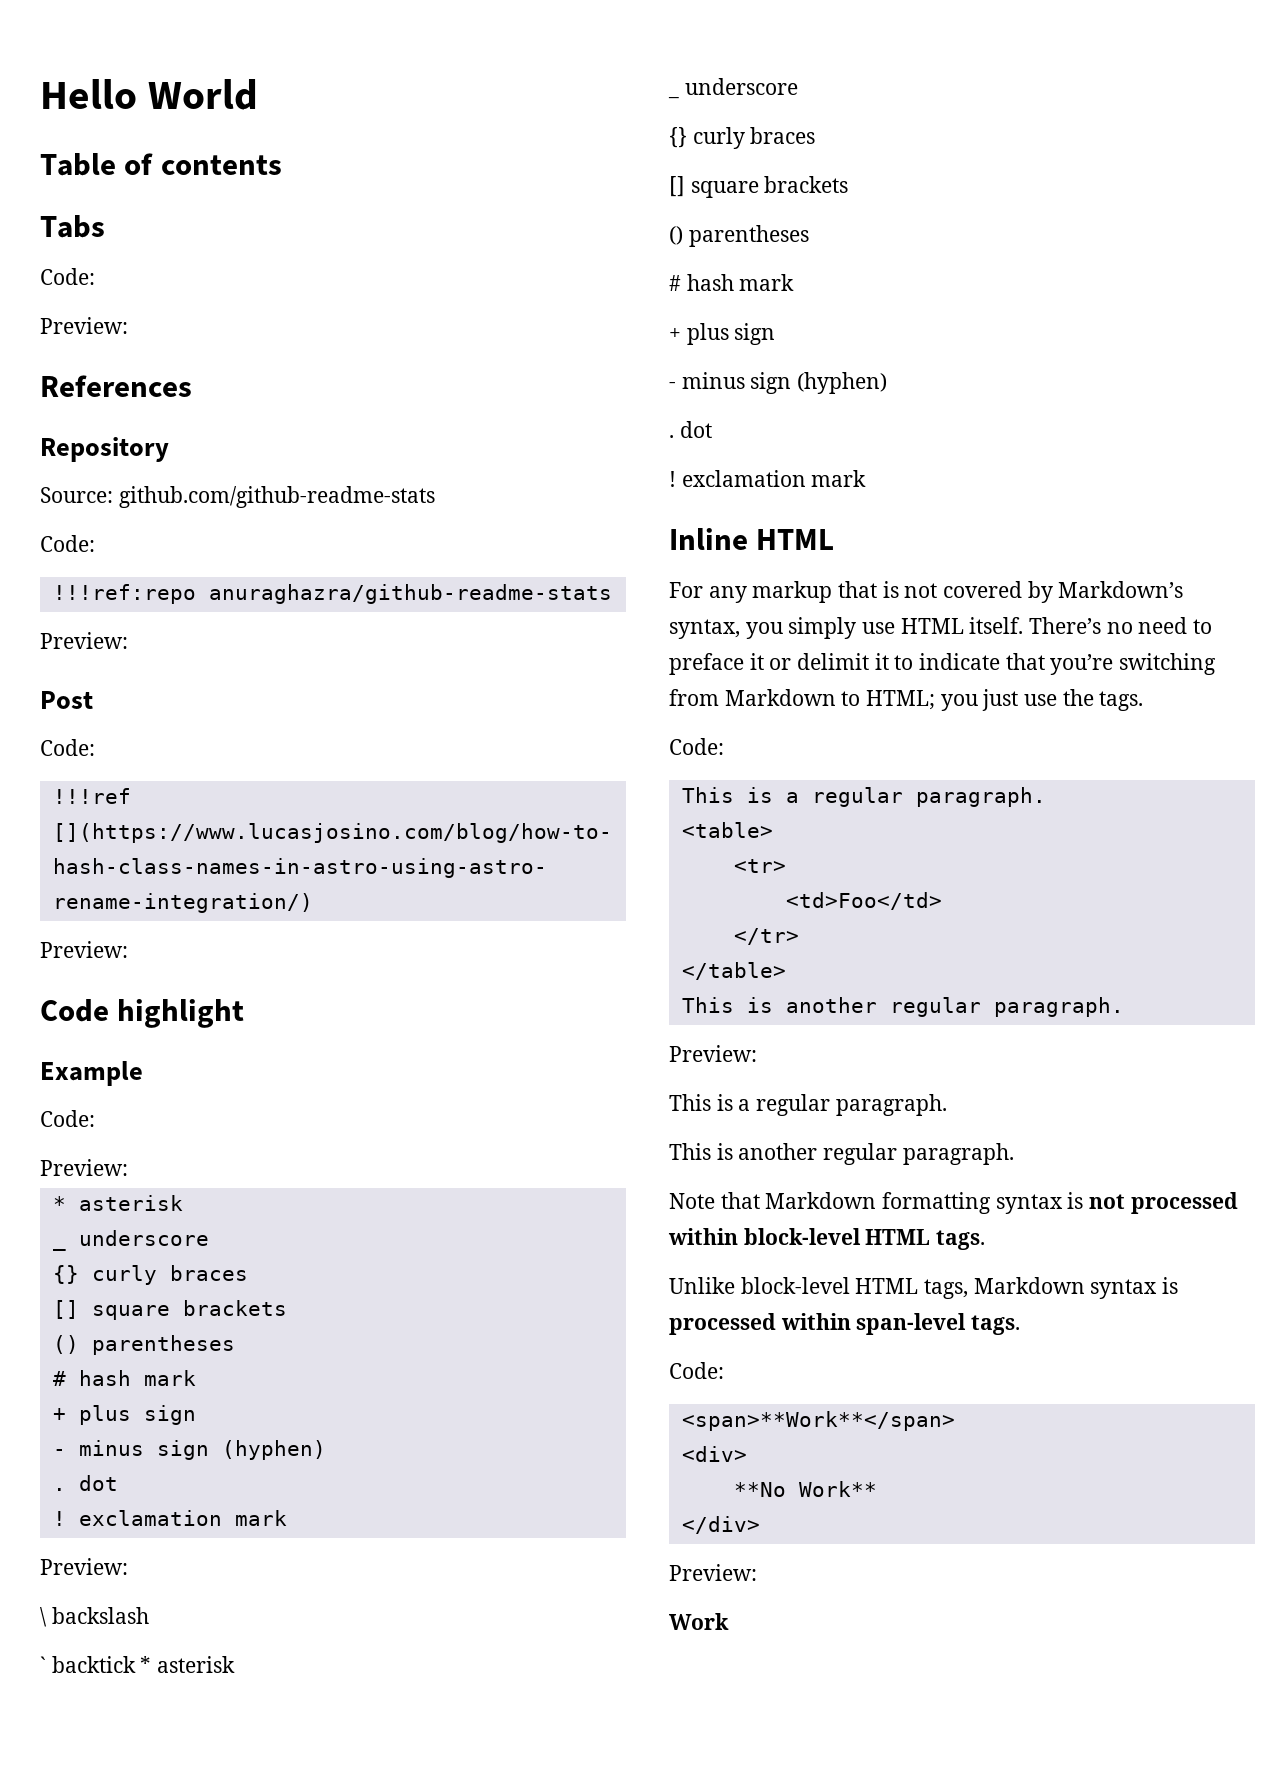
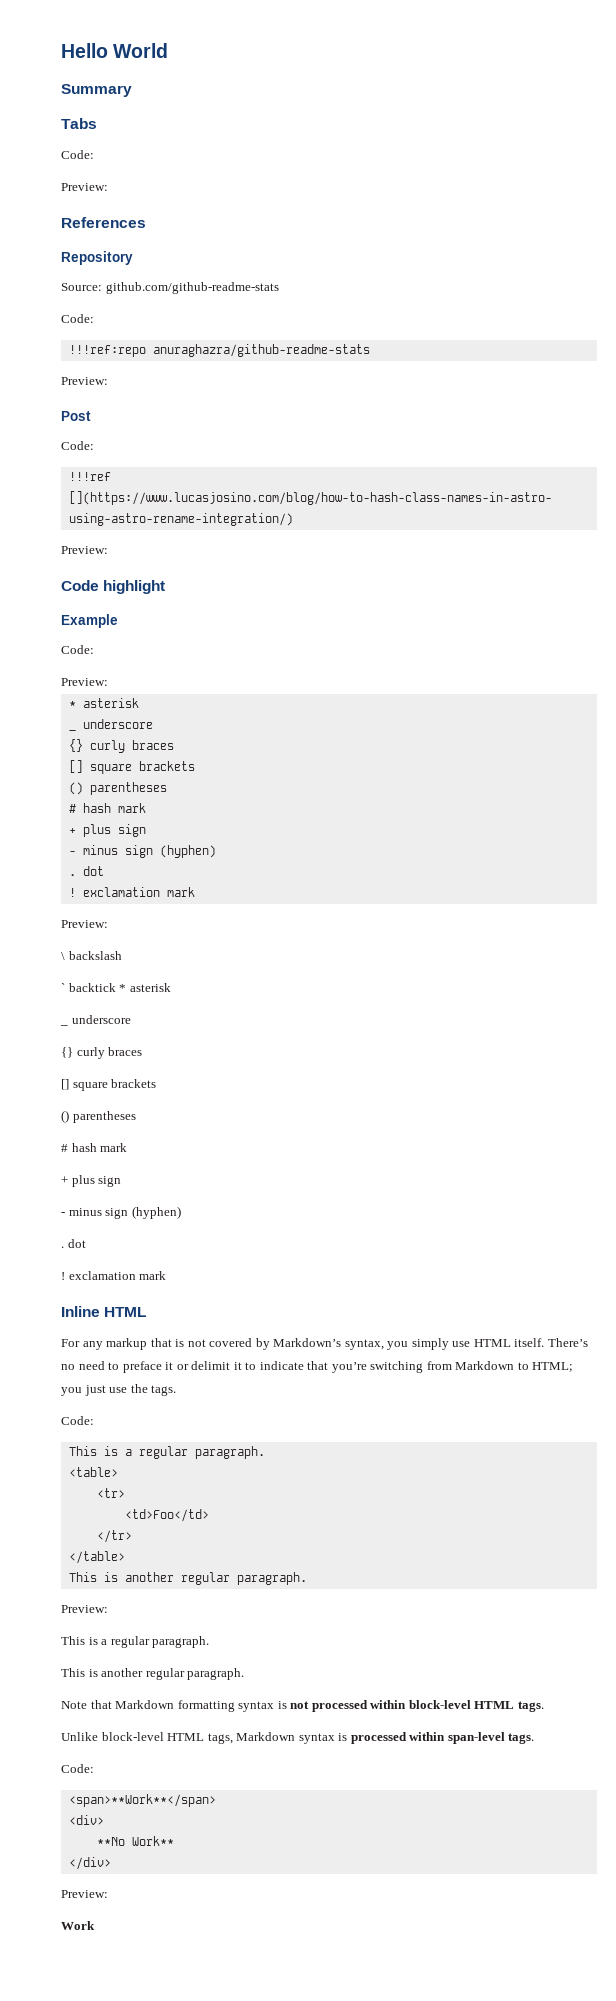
- Table of contents
+ Summary

